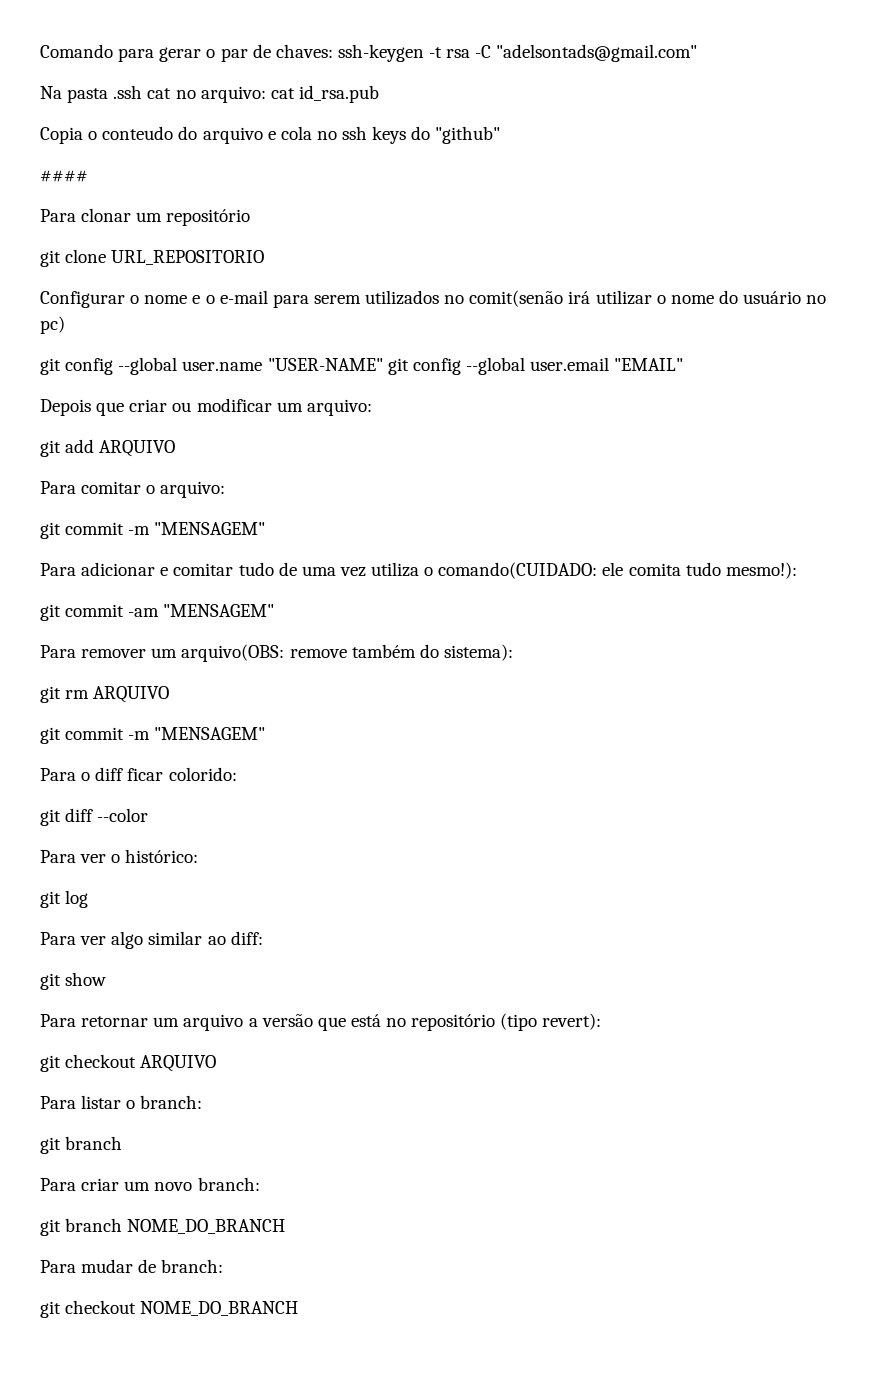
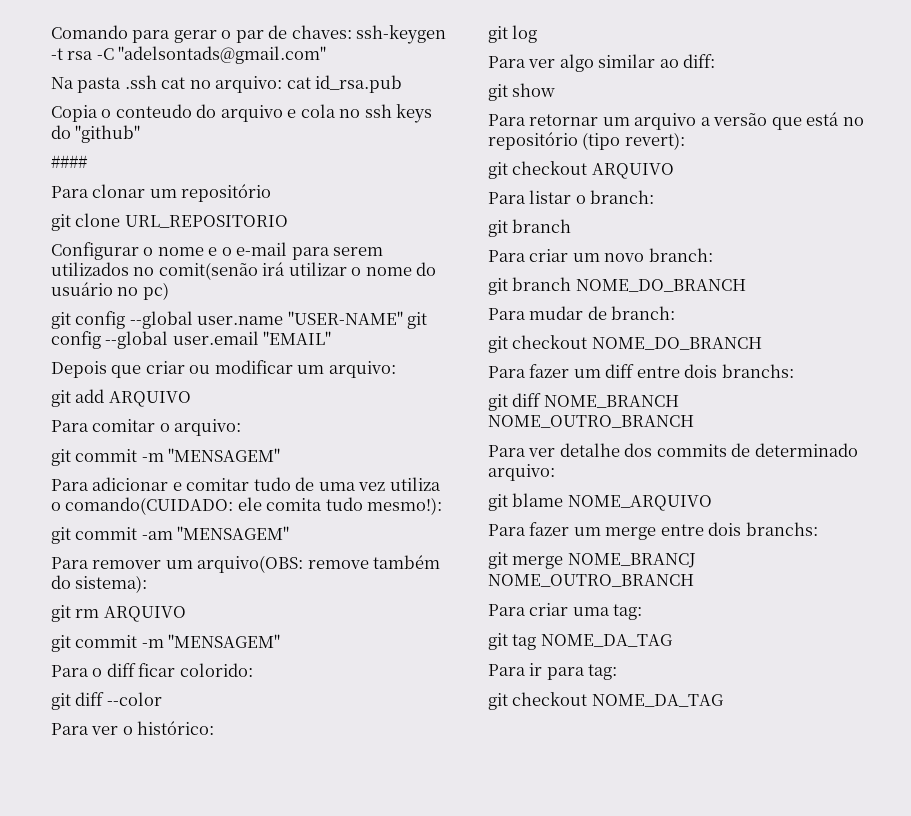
+ Para fazer um diff entre dois branchs:
+ git diff NOME_BRANCH NOME_OUTRO_BRANCH
+ Para ver detalhe dos commits de determinado arquivo:
+ git blame NOME_ARQUIVO
+ Para fazer um merge entre dois branchs:
+ git merge NOME_BRANCJ NOME_OUTRO_BRANCH
+ Para criar uma tag:
+ git tag NOME_DA_TAG
+ Para ir para tag:
+ git checkout NOME_DA_TAG

